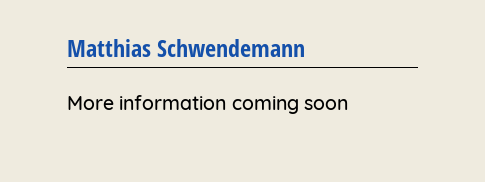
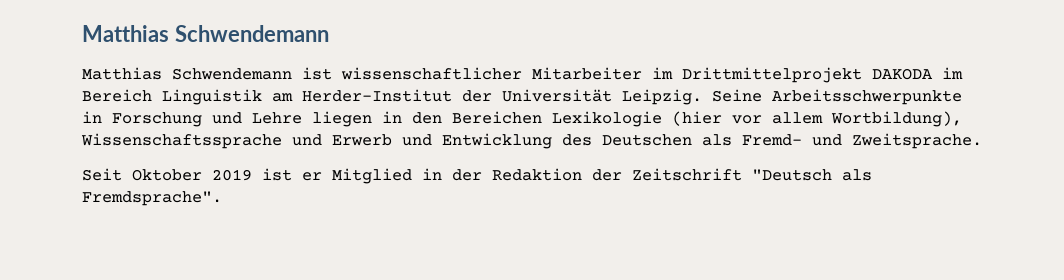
- More information coming soon
+ Matthias Schwendemann ist wissenschaftlicher Mitarbeiter im Drittmittelprojekt DAKODA im Bereich Linguistik am Herder-Institut der Universität Leipzig. Seine Arbeitsschwerpunkte in Forschung und Lehre liegen in den Bereichen Lexikologie (hier vor allem Wortbildung), Wissenschaftssprache und Erwerb und Entwicklung des Deutschen als Fremd- und Zweitsprache.
+ Seit Oktober 2019 ist er Mitglied in der Redaktion der Zeitschrift "Deutsch als Fremdsprache".

